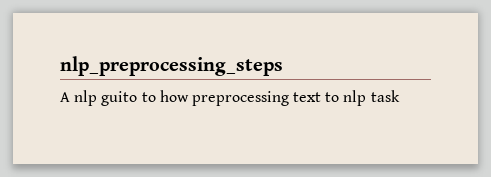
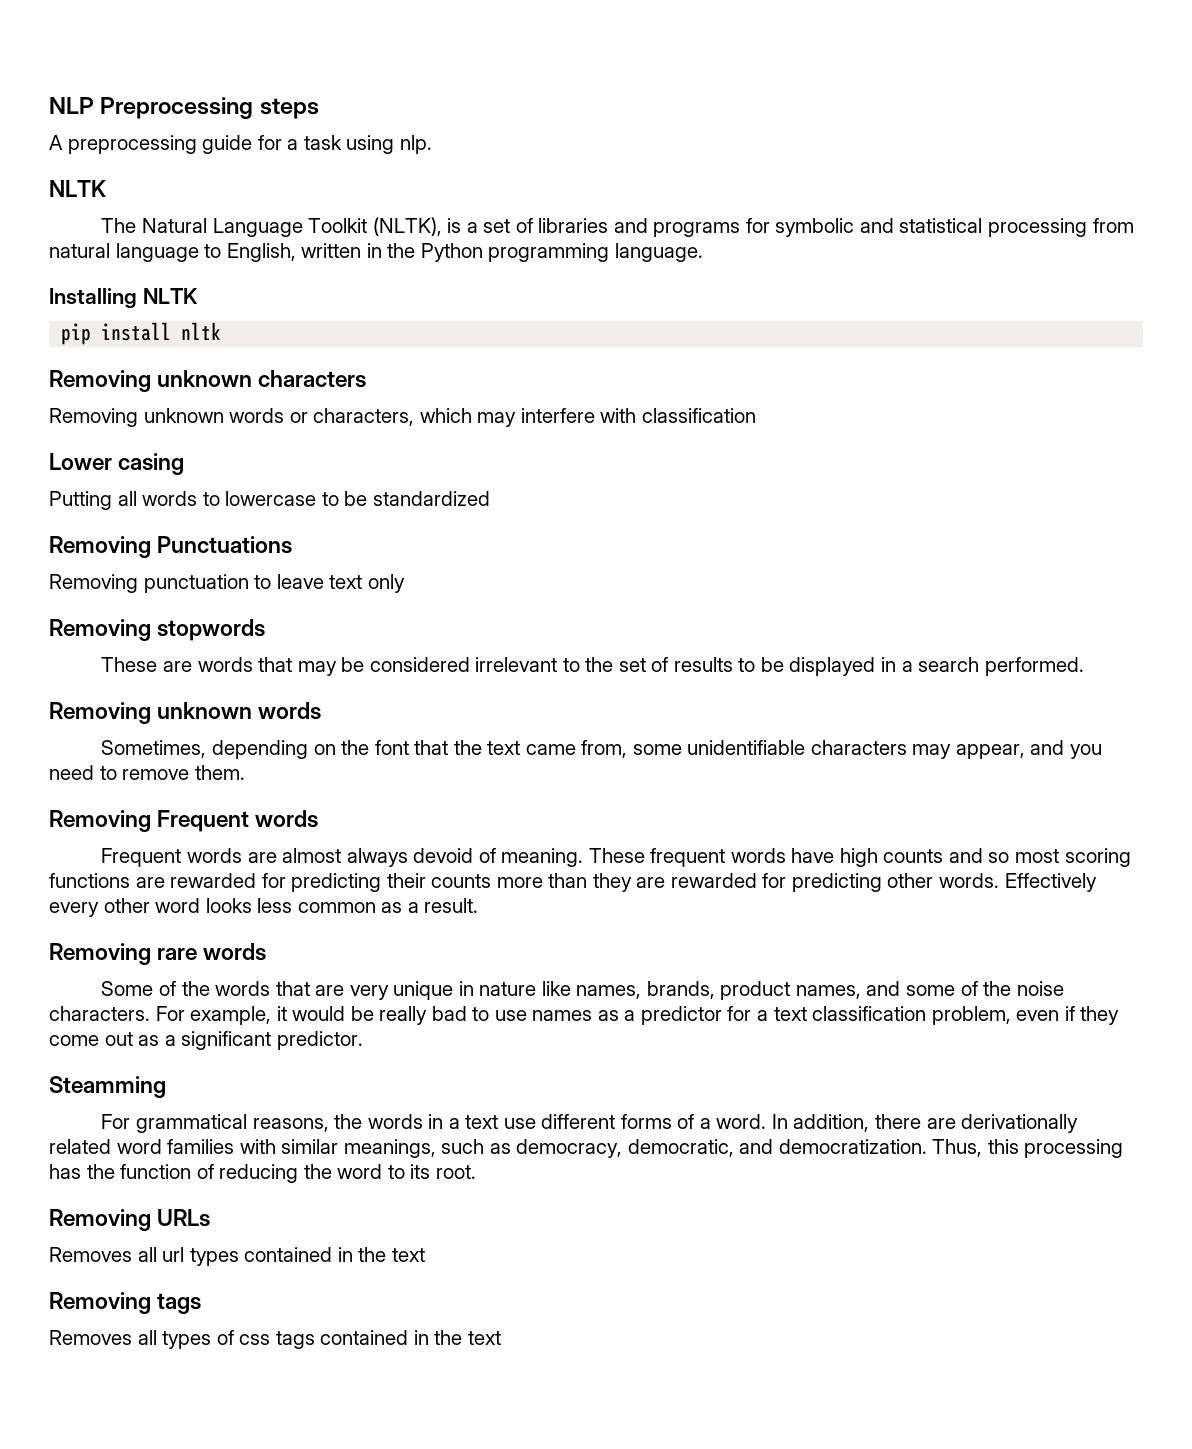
- nlp_preprocessing_steps
- A nlp guito to how preprocessing text to nlp task
+ NLP Preprocessing steps
+ A preprocessing guide for a task using nlp.
+ NLTK
+ The Natural Language Toolkit (NLTK), is a set of libraries and programs for symbolic and statistical processing from natural language to English, written in the Python programming language.
+ Installing NLTK
+ pip install nltk
+ Removing unknown characters
+ Removing unknown words or characters, which may interfere with classification
+ Lower casing
+ Putting all words to lowercase to be standardized
+ Removing Punctuations
+ Removing punctuation to leave text only
+ Removing stopwords
+ These are words that may be considered irrelevant to the set of results to be displayed in a search performed.
+ Removing unknown words
+ Sometimes, depending on the font that the text came from, some unidentifiable characters may appear, and you need to remove them.
+ Removing Frequent words
+ Frequent words are almost always devoid of meaning. These frequent words have high counts and so most scoring functions are rewarded for predicting their counts more than they are rewarded for predicting other words. Effectively every other word looks less common as a result.
+ Removing rare words
+ Some of the words that are very unique in nature like names, brands, product names, and some of the noise characters. For example, it would be really bad to use names as a predictor for a text classification problem, even if they come out as a significant predictor.
+ Steamming
+ For grammatical reasons, the words in a text use different forms of a word. In addition, there are derivationally related word families with similar meanings, such as democracy, democratic, and democratization. Thus, this processing has the function of reducing the word to its root.
+ Removing URLs
+ Removes all url types contained in the text
+ Removing tags
+ Removes all types of css tags contained in the text

